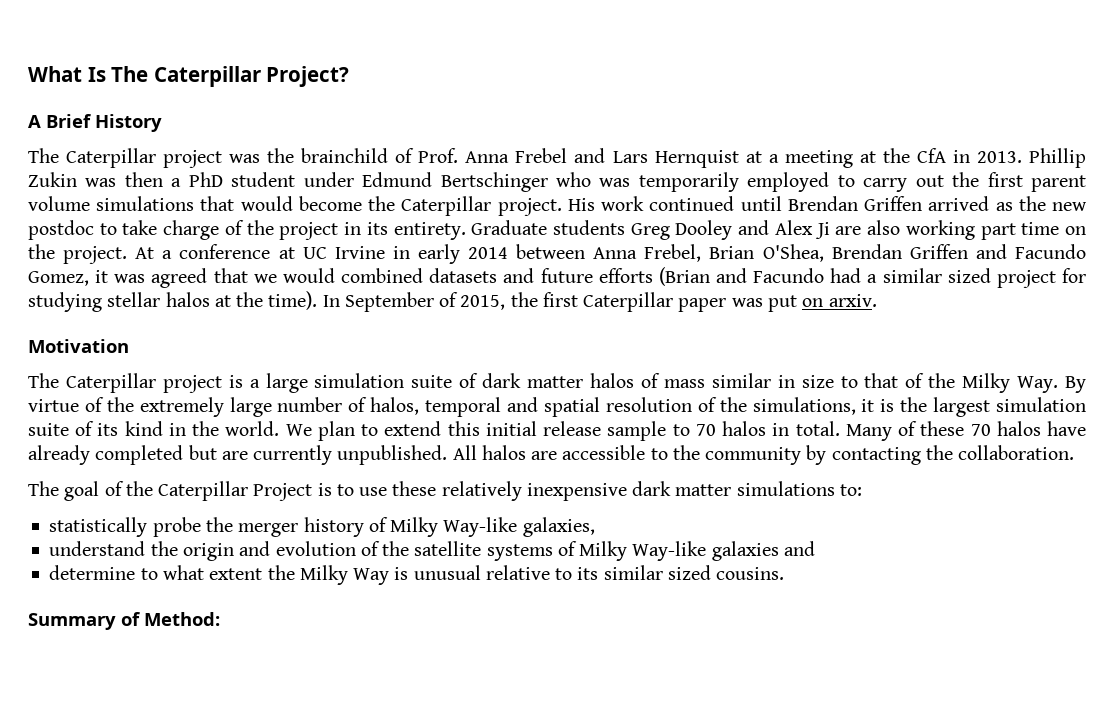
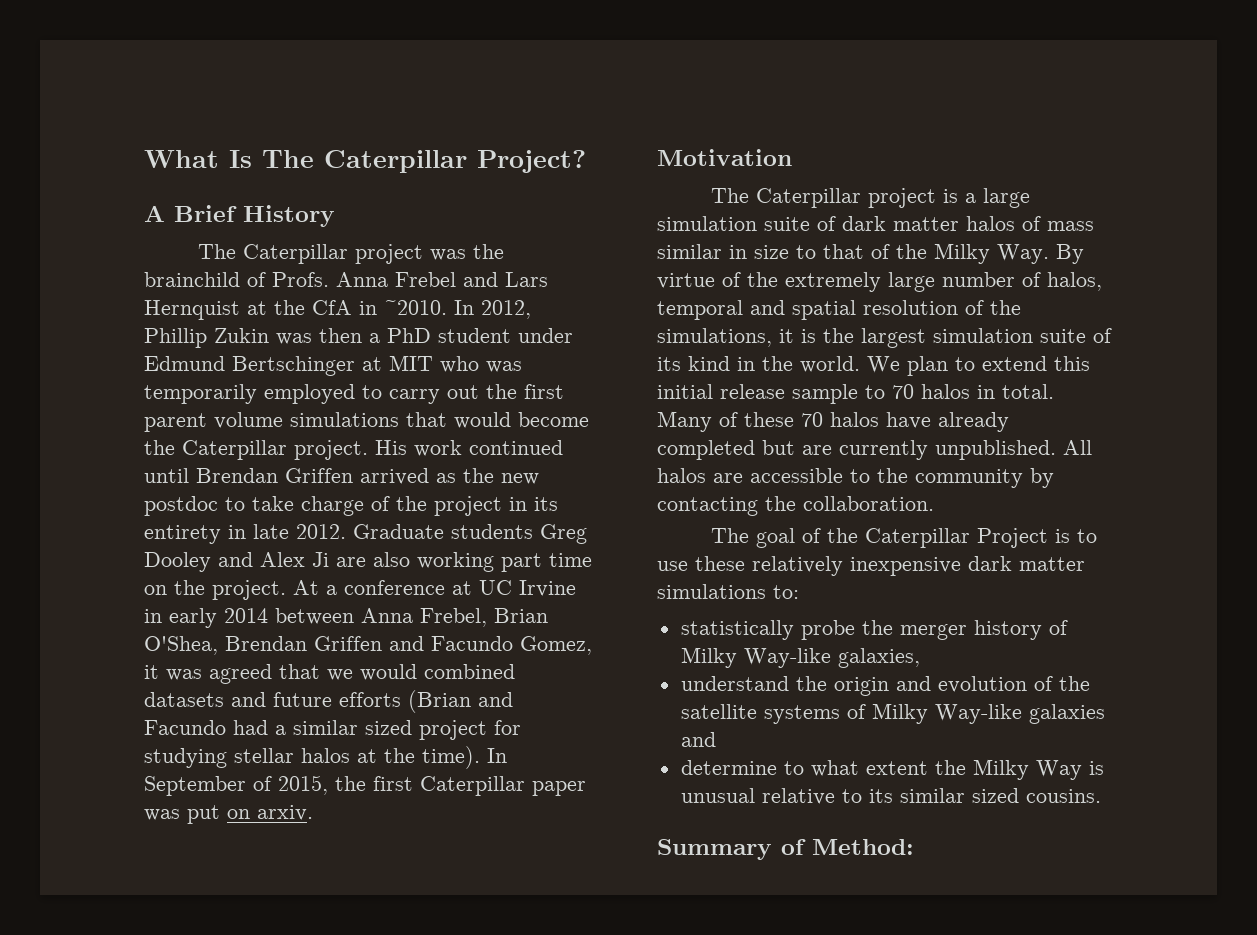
- The Caterpillar project was the brainchild of Prof. Anna Frebel and Lars Hernquist at a meeting at the CfA in 2013. Phillip Zukin was then a PhD student under Edmund Bertschinger who was temporarily employed to carry out the first parent volume simulations that would become the Caterpillar project.
+ The Caterpillar project was the brainchild of Profs. Anna Frebel and Lars Hernquist at the CfA in ~2010. In 2012, Phillip Zukin was then a PhD student under Edmund Bertschinger at MIT who was temporarily employed to carry out the first parent volume simulations that would become the Caterpillar project.
- His work continued until Brendan Griffen arrived as the new postdoc to take charge of the project in its entirety.
+ His work continued until Brendan Griffen arrived as the new postdoc to take charge of the project in its entirety in late 2012.

